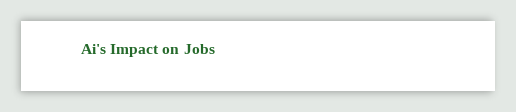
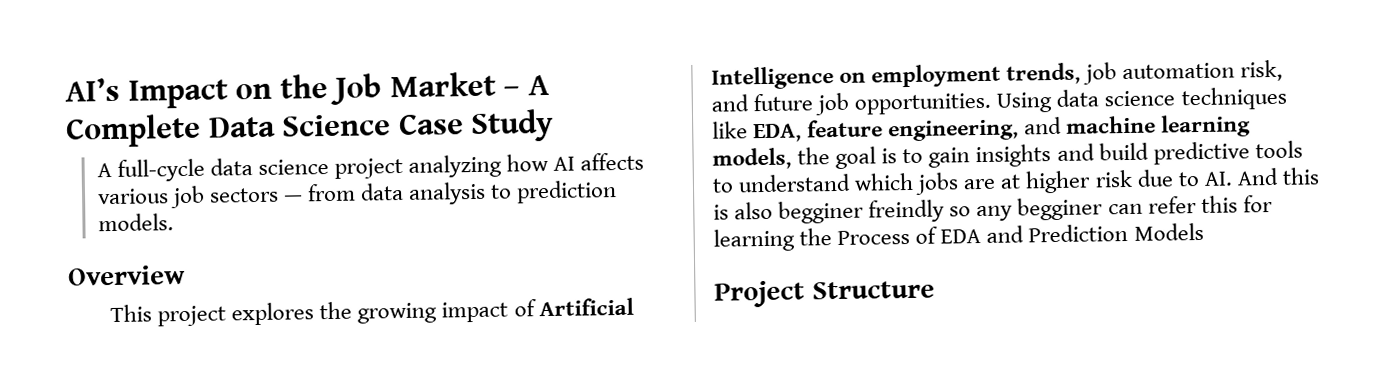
- Ai's Impact on Jobs
+ AI’s Impact on the Job Market – A Complete Data Science Case Study
+ A full-cycle data science project analyzing how AI affects various job sectors — from data analysis to prediction models.
+ Overview
+ This project explores the growing impact of Artificial Intelligence on employment trends, job automation risk, and future job opportunities. Using data science techniques like EDA, feature engineering, and machine learning models, the goal is to gain insights and build predictive tools to understand which jobs are at higher risk due to AI. And this is also begginer freindly so any begginer can refer this for learning the Process of EDA and Prediction Models
+ Project Structure

